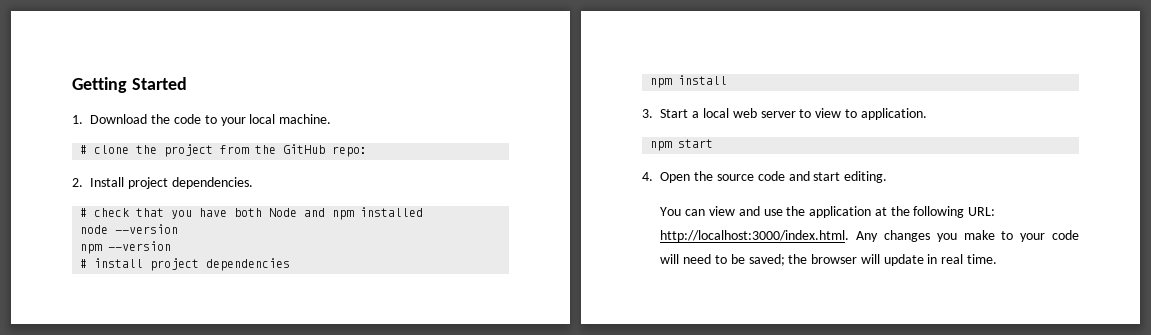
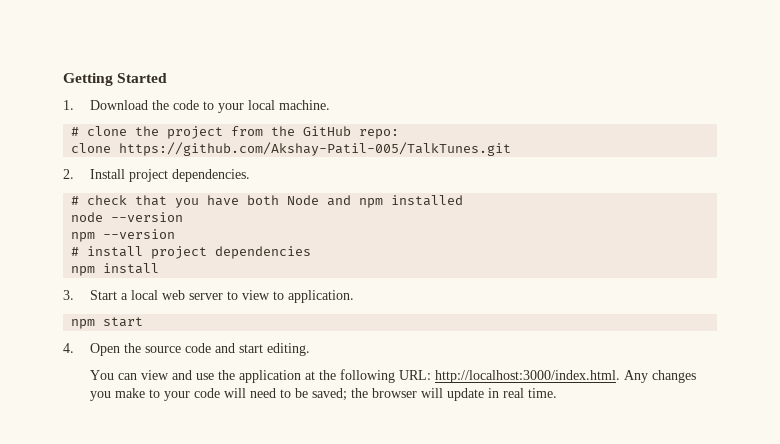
+ clone https://github.com/Akshay-Patil-005/TalkTunes.git

